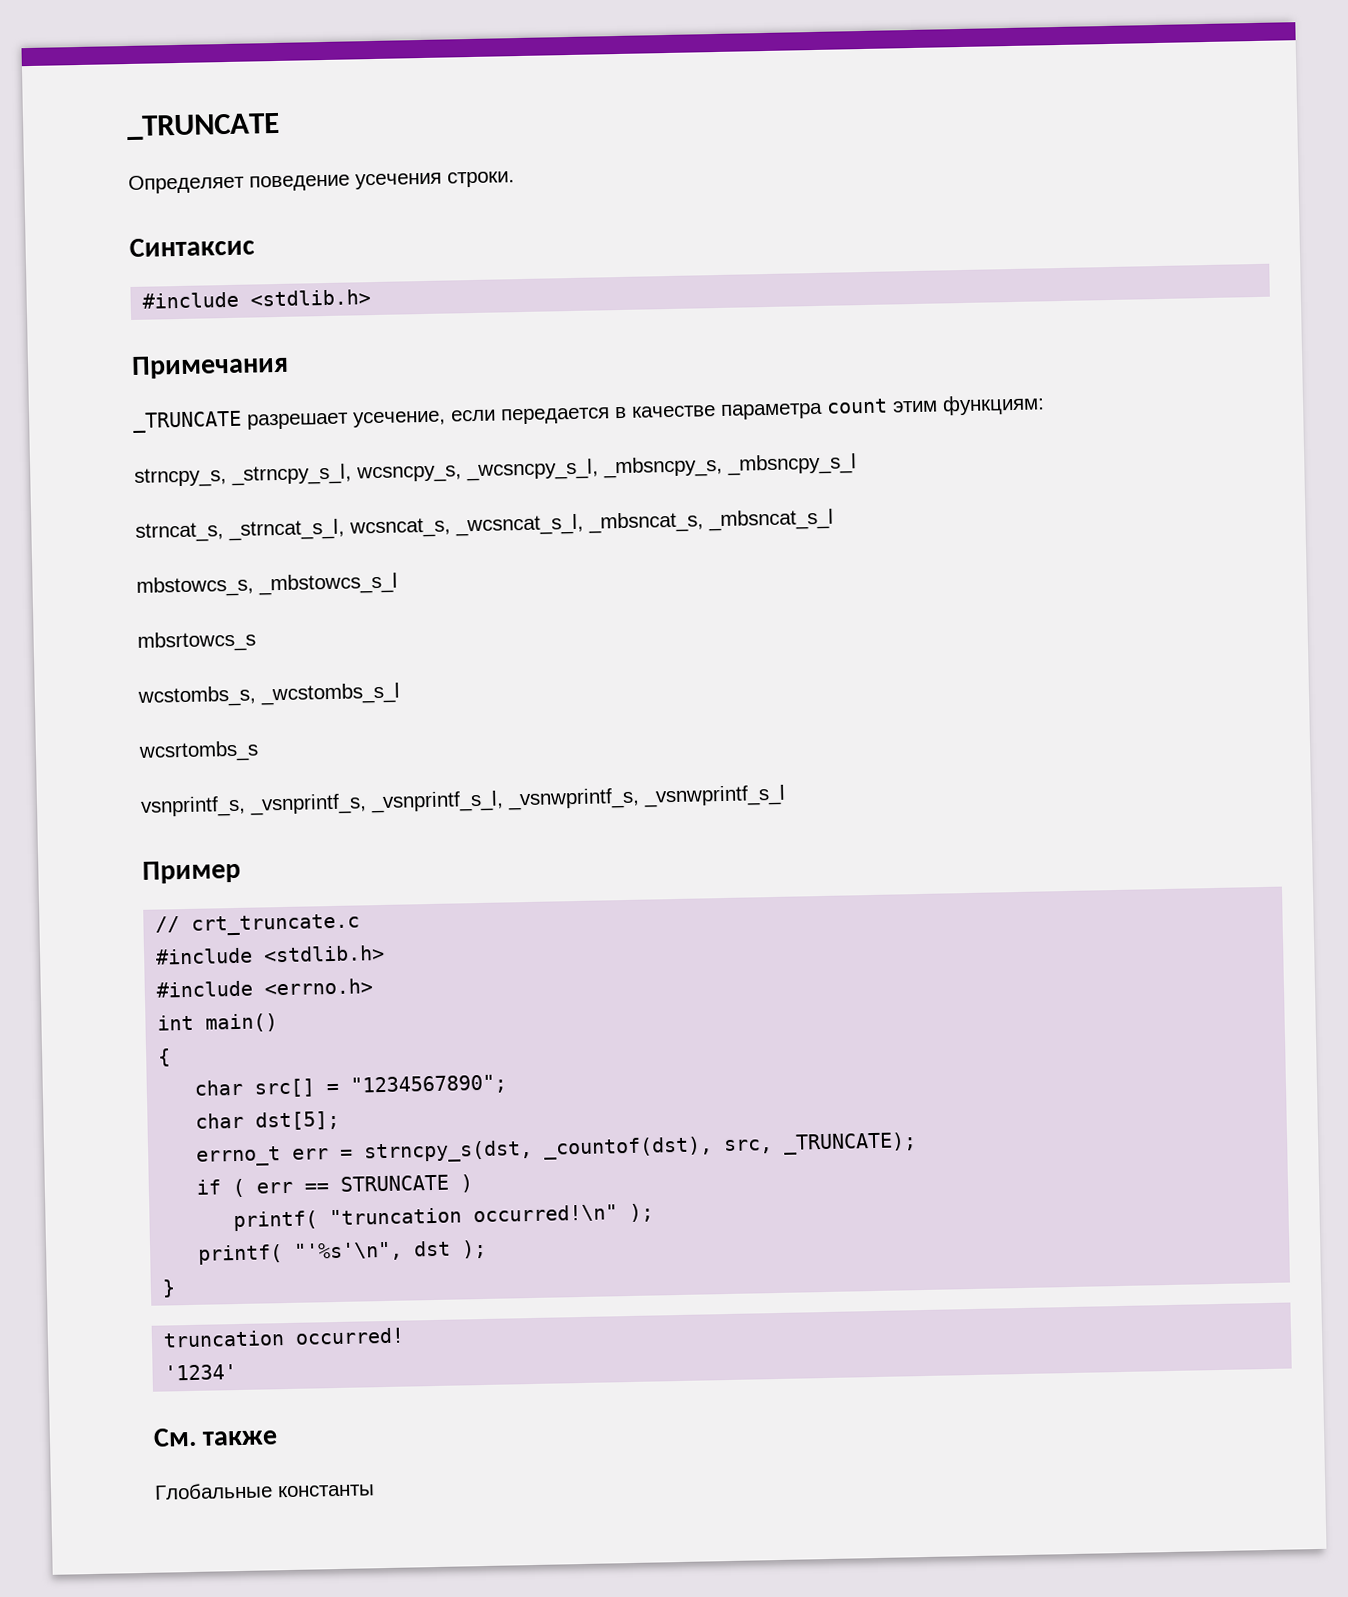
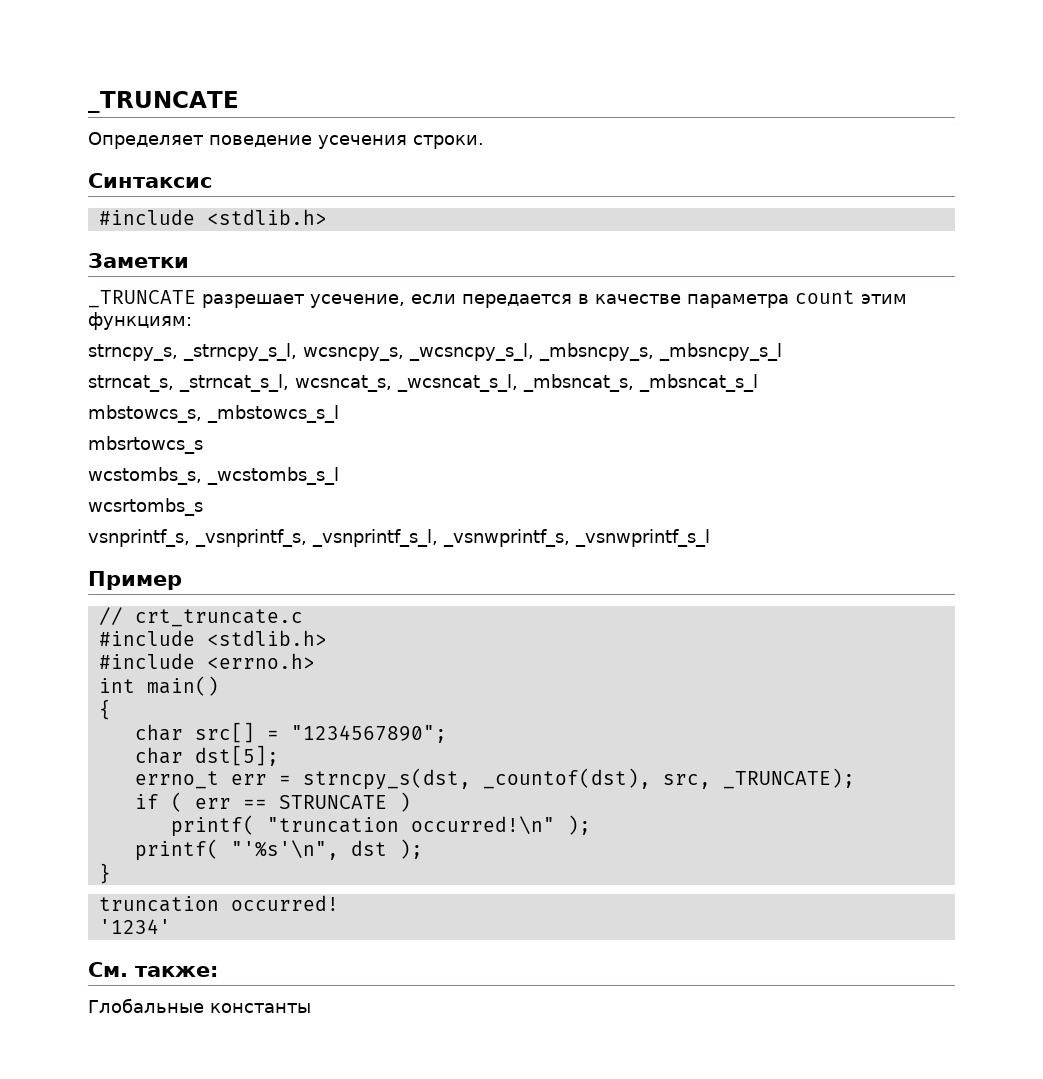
- Примечания
+ Заметки
- См. также
+ См. также:

